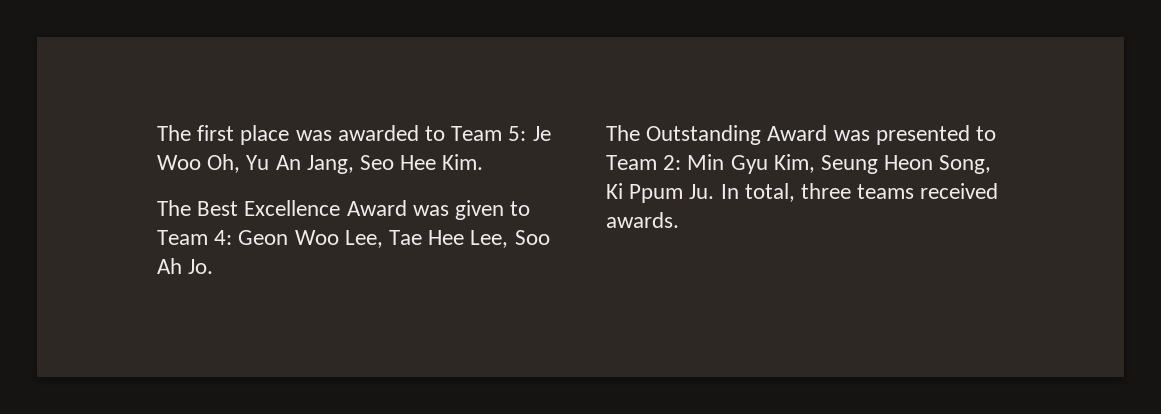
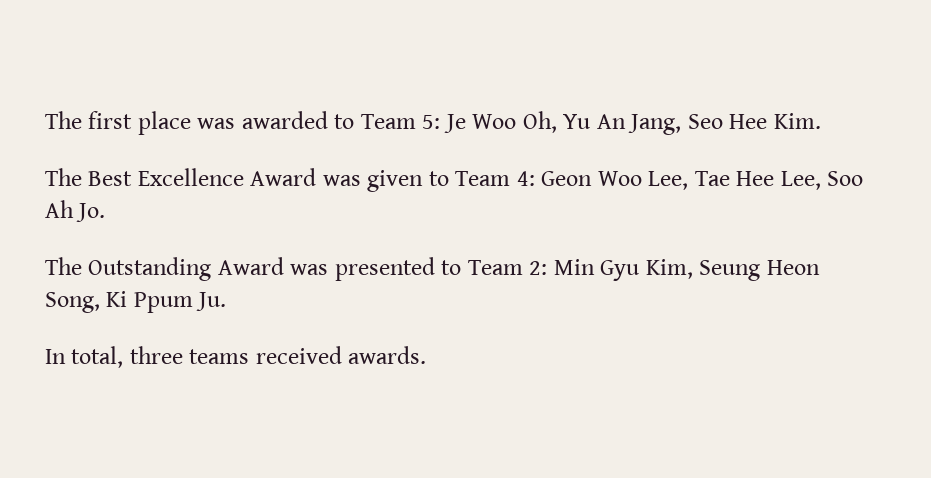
- The Outstanding Award was presented to Team 2: Min Gyu Kim, Seung Heon Song, Ki Ppum Ju. In total, three teams received awards.
+ The Outstanding Award was presented to Team 2: Min Gyu Kim, Seung Heon Song, Ki Ppum Ju.
+ In total, three teams received awards.

